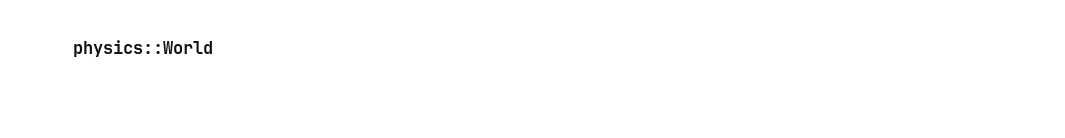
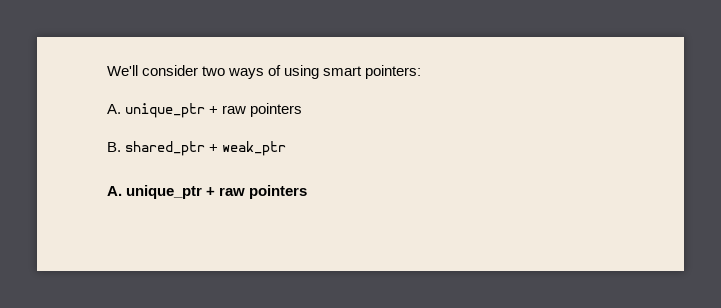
- physics::World
+ We'll consider two ways of using smart pointers:
+ A. unique_ptr + raw pointers
+ B. shared_ptr + weak_ptr
+ A. unique_ptr + raw pointers

